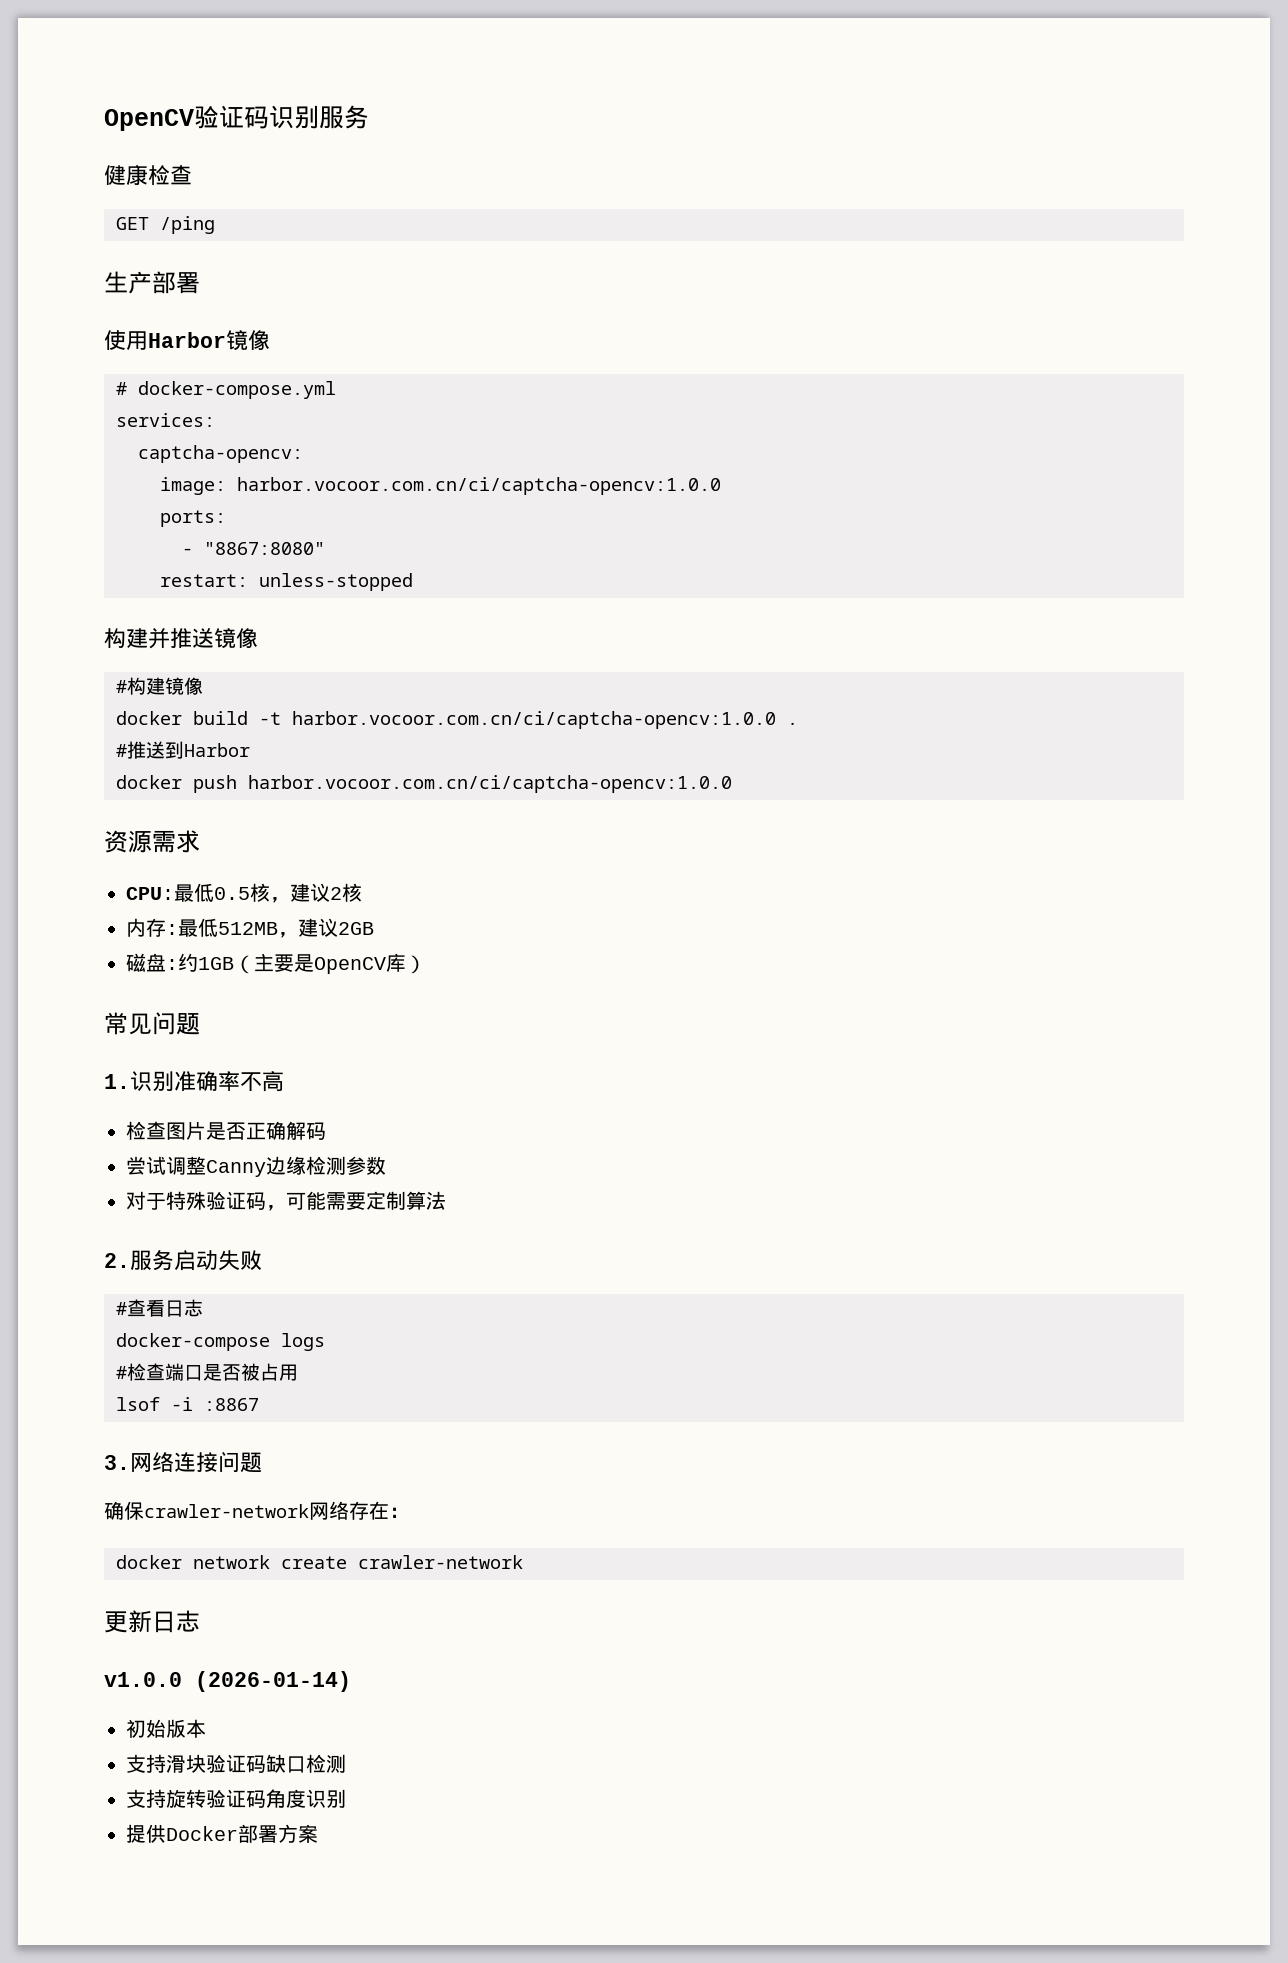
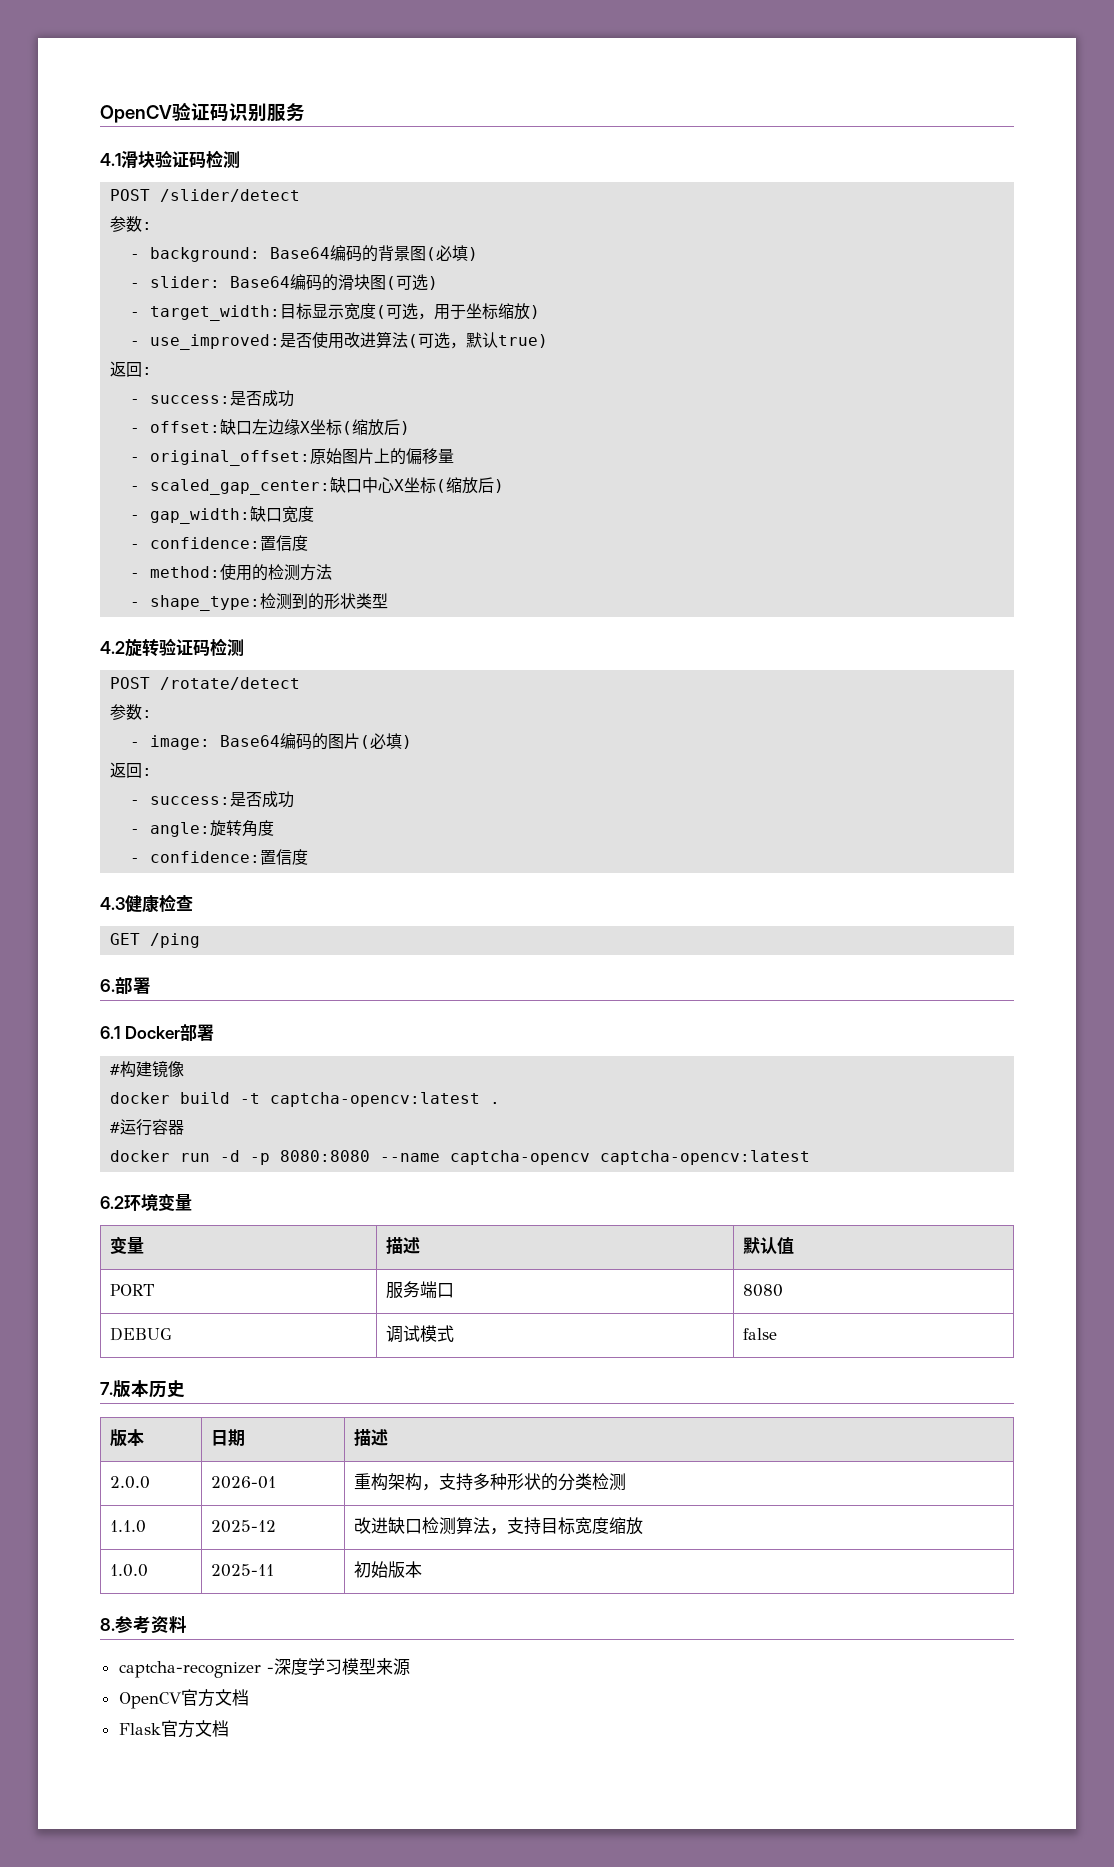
- 健康检查
+ 4.1滑块验证码检测
+ POST /slider/detect
+ 参数:
+ - background: Base64编码的背景图(必填)
+ - slider: Base64编码的滑块图(可选)
+ - target_width:目标显示宽度(可选，用于坐标缩放)
+ - use_improved:是否使用改进算法(可选，默认true)
+ 返回:
+ - success:是否成功
+ - offset:缺口左边缘X坐标(缩放后)
+ - original_offset:原始图片上的偏移量
+ - scaled_gap_center:缺口中心X坐标(缩放后)
+ - gap_width:缺口宽度
+ - confidence:置信度
+ - method:使用的检测方法
+ - shape_type:检测到的形状类型
+ 4.2旋转验证码检测
+ POST /rotate/detect
+ 参数:
+ - image: Base64编码的图片(必填)
+ 返回:
+ - success:是否成功
+ - angle:旋转角度
+ - confidence:置信度
+ 4.3健康检查
- 生产部署
- 使用Harbor镜像
- # docker-compose.yml
- services:
- captcha-opencv:
- image: harbor.vocoor.com.cn/ci/captcha-opencv:1.0.0
- ports:
- - "8867:8080"
- restart: unless-stopped
- 构建并推送镜像
+ 6.部署
+ 6.1 Docker部署
- docker build -t harbor.vocoor.com.cn/ci/captcha-opencv:1.0.0 .
+ docker build -t captcha-opencv:latest .
- #推送到Harbor
- docker push harbor.vocoor.com.cn/ci/captcha-opencv:1.0.0
- 资源需求
- CPU:最低0.5核，建议2核
- 内存:最低512MB，建议2GB
- 磁盘:约1GB（主要是OpenCV库）
- 常见问题
- 1.识别准确率不高
- 检查图片是否正确解码
- 尝试调整Canny边缘检测参数
- 对于特殊验证码，可能需要定制算法
- 2.服务启动失败
- #查看日志
- docker-compose logs
- #检查端口是否被占用
- lsof -i :8867
- 3.网络连接问题
- 确保crawler-network网络存在：
- docker network create crawler-network
- 更新日志
- v1.0.0 (2026-01-14)
- 初始版本
- 支持滑块验证码缺口检测
- 支持旋转验证码角度识别
- 提供Docker部署方案
+ #运行容器
+ docker run -d -p 8080:8080 --name captcha-opencv captcha-opencv:latest
+ 6.2环境变量
+ 变量 | 描述 | 默认值
+ PORT | 服务端口 | 8080
+ DEBUG | 调试模式 | false
+ 7.版本历史
+ 版本 | 日期 | 描述
+ 2.0.0 | 2026-01 | 重构架构，支持多种形状的分类检测
+ 1.1.0 | 2025-12 | 改进缺口检测算法，支持目标宽度缩放
+ 1.0.0 | 2025-11 | 初始版本
+ 8.参考资料
+ captcha-recognizer -深度学习模型来源
+ OpenCV官方文档
+ Flask官方文档

